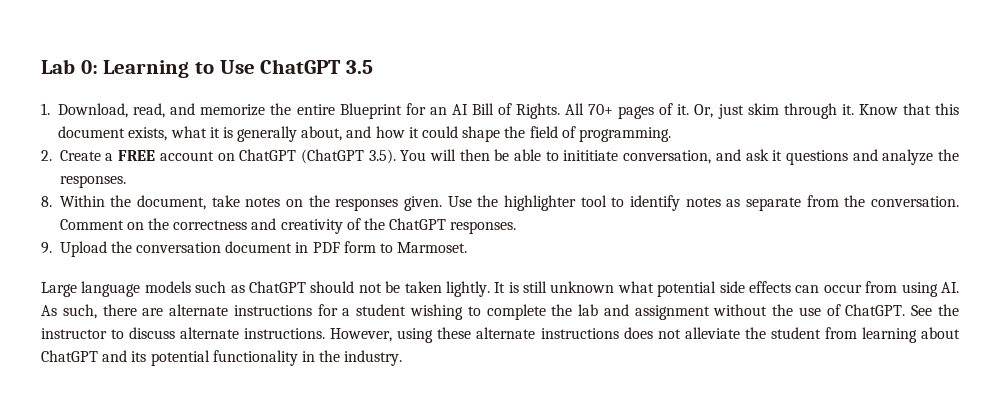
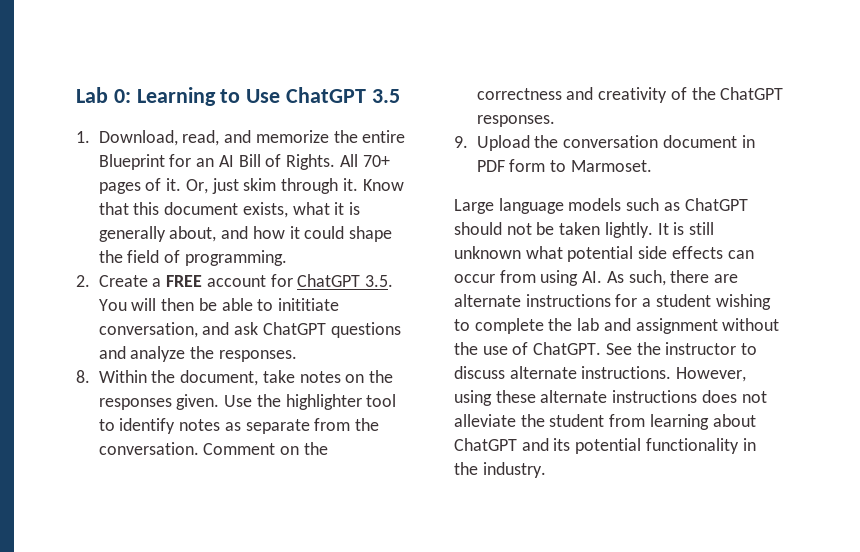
- 2. Create a FREE account on ChatGPT (ChatGPT 3.5). You will then be able to inititiate conversation, and ask it questions and analyze the responses.
+ 2. Create a FREE account for ChatGPT 3.5. You will then be able to inititiate conversation, and ask ChatGPT questions and analyze the responses.

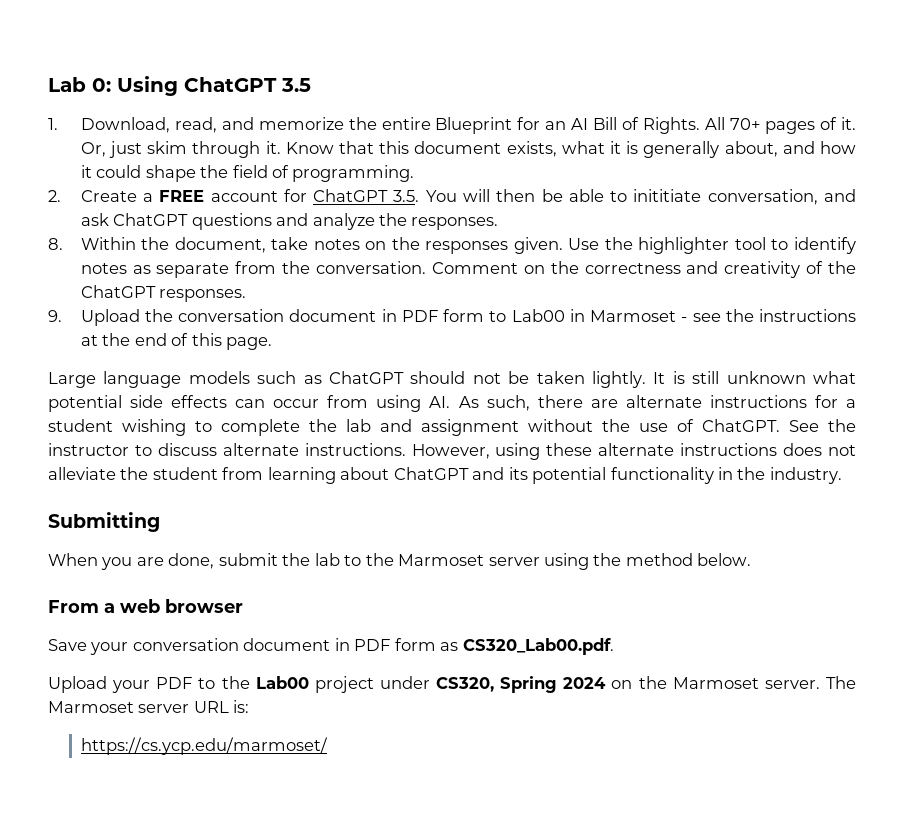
- Lab 0: Learning to Use ChatGPT 3.5
+ Lab 0: Using ChatGPT 3.5
- 9. Upload the conversation document in PDF form to Marmoset.
+ 9. Upload the conversation document in PDF form to Lab00 in Marmoset - see the instructions at the end of this page.
+ Submitting
+ When you are done, submit the lab to the Marmoset server using the method below.
+ From a web browser
+ Save your conversation document in PDF form as CS320_Lab00.pdf.
+ Upload your PDF to the Lab00 project under CS320, Spring 2024 on the Marmoset server. The Marmoset server URL is:
+ https://cs.ycp.edu/marmoset/

